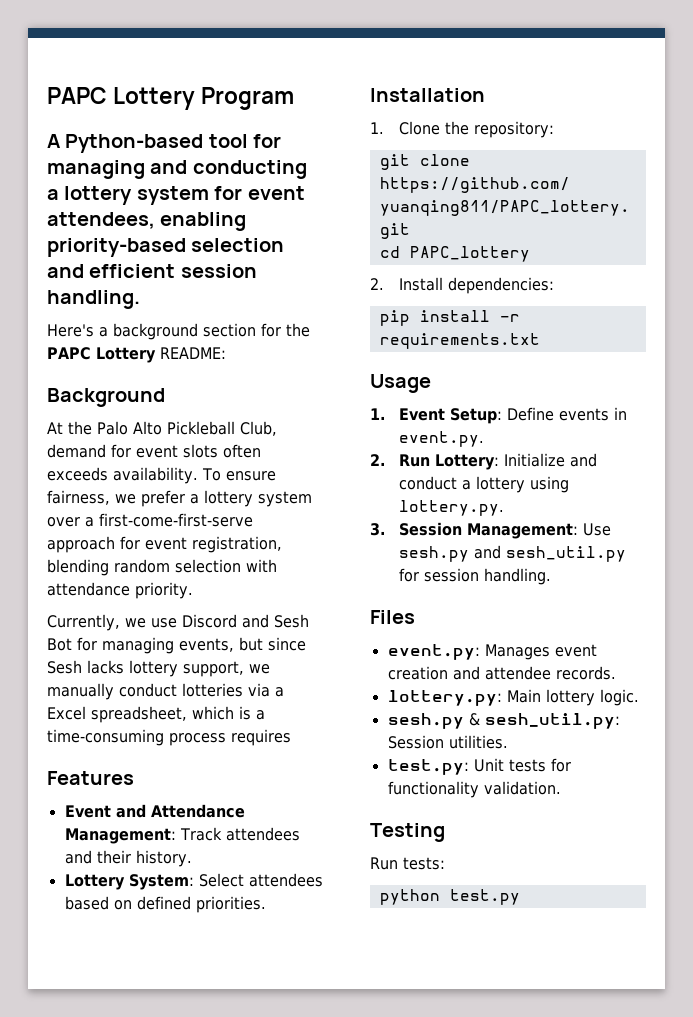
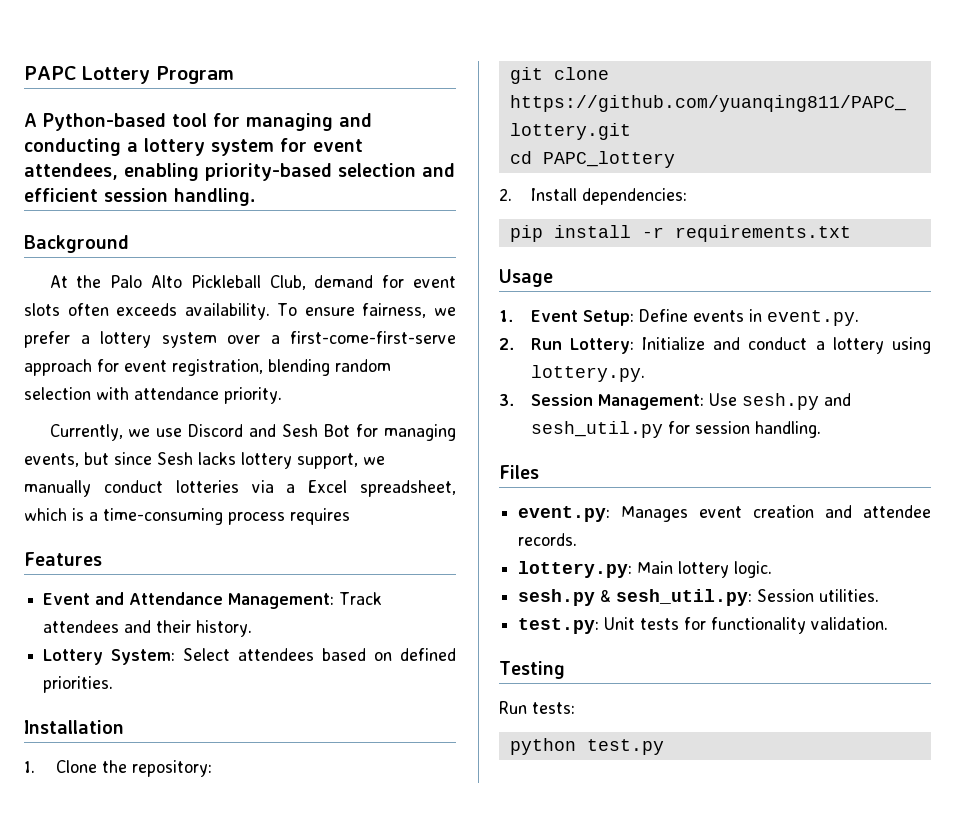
- Here's a background section for the PAPC Lottery README:

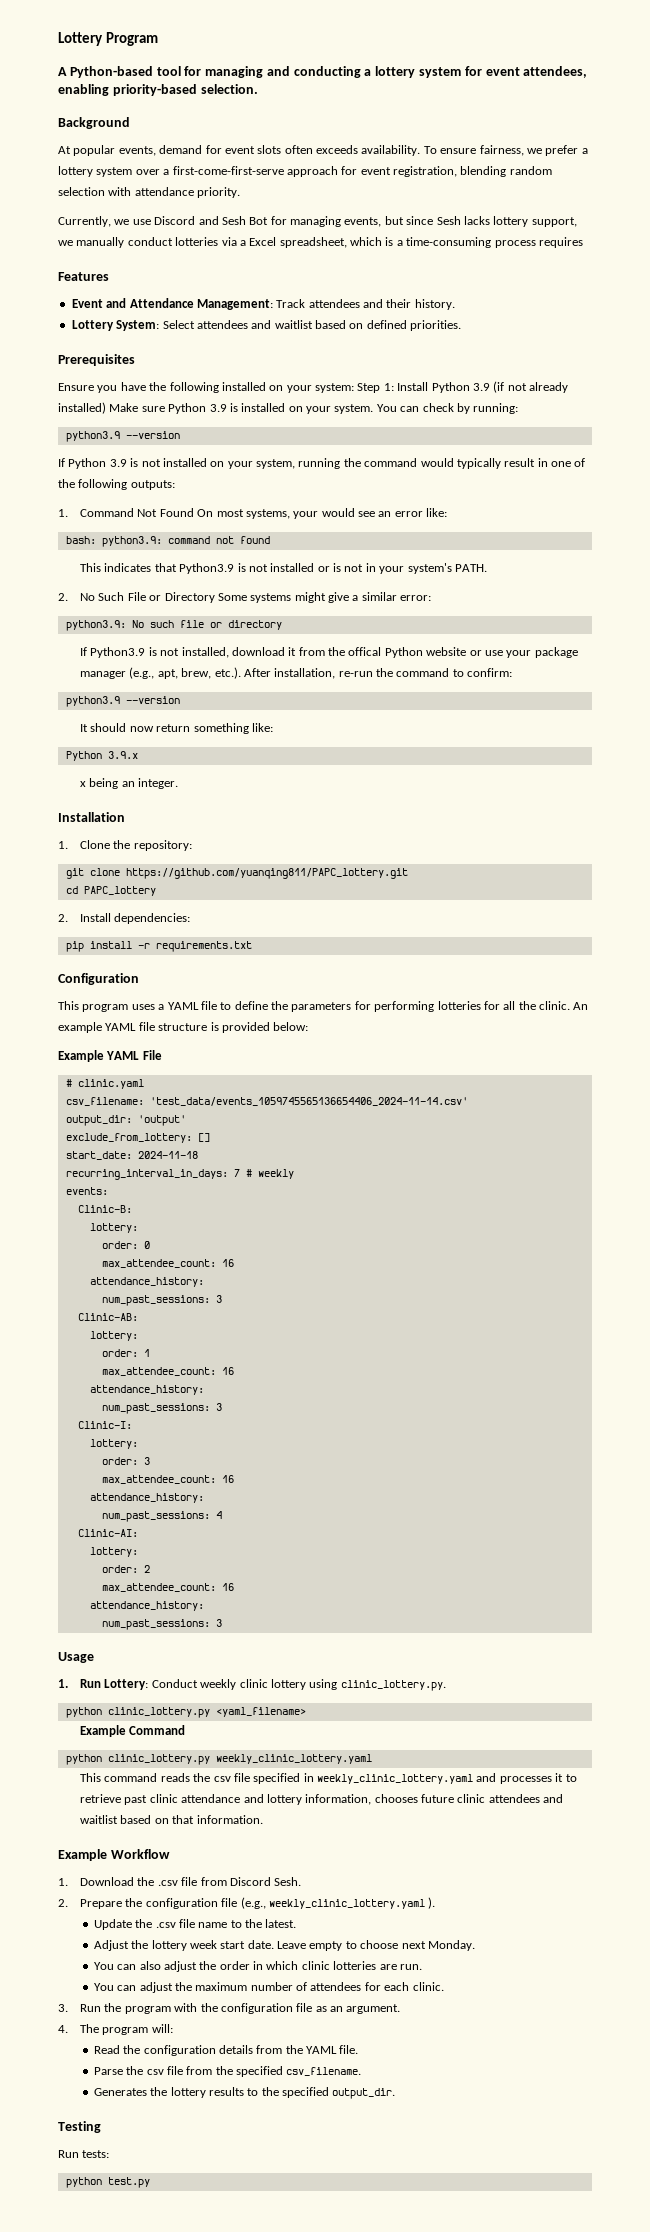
- PAPC Lottery Program
+ Lottery Program
- A Python-based tool for managing and conducting a lottery system for event attendees, enabling priority-based selection and efficient session handling.
+ A Python-based tool for managing and conducting a lottery system for event attendees, enabling priority-based selection.
  Background
- At the Palo Alto Pickleball Club, demand for event slots often exceeds availability.
+ At popular events, demand for event slots often exceeds availability.
- Lottery System: Select attendees based on defined priorities.
+ Lottery System: Select attendees and waitlist based on defined priorities.
+ Prerequisites
+ Ensure you have the following installed on your system: Step 1: Install Python 3.9 (if not already installed) Make sure Python 3.9 is installed on your system. You can check by running:
+ python3.9 --version
+ If Python 3.9 is not installed on your system, running the command would typically result in one of the following outputs:
+ 1. Command Not Found On most systems, your would see an error like:
+ bash: python3.9: command not found
+ This indicates that Python3.9 is not installed or is not in your system's PATH.
+ 2. No Such File or Directory Some systems might give a similar error:
+ python3.9: No such file or directory
+ If Python3.9 is not installed, download it from the offical Python website or use your package manager (e.g., apt, brew, etc.). After installation, re-run the command to confirm:
+ python3.9 --version
+ It should now return something like:
+ Python 3.9.x
+ x being an integer.
+ Configuration
+ This program uses a YAML file to define the parameters for performing lotteries for all the clinic. An example YAML file structure is provided below:
+ Example YAML File
+ # clinic.yaml
+ csv_filename: 'test_data/events_1059745565136654406_2024-11-14.csv'
+ output_dir: 'output'
+ exclude_from_lottery: []
+ start_date: 2024-11-18
+ recurring_interval_in_days: 7 # weekly
+ events:
+ Clinic-B:
+ lottery:
+ order: 0
+ max_attendee_count: 16
+ attendance_history:
+ num_past_sessions: 3
+ Clinic-AB:
+ lottery:
+ order: 1
+ max_attendee_count: 16
+ attendance_history:
+ num_past_sessions: 3
+ Clinic-I:
+ lottery:
+ order: 3
+ max_attendee_count: 16
+ attendance_history:
+ num_past_sessions: 4
+ Clinic-AI:
+ lottery:
+ order: 2
+ max_attendee_count: 16
+ attendance_history:
+ num_past_sessions: 3
  Usage
- 1. Event Setup: Define events in event.py.
- 2. Run Lottery: Initialize and conduct a lottery using lottery.py.
- 3. Session Management: Use sesh.py and sesh_util.py for session handling.
- Files
- event.py: Manages event creation and attendee records.
- lottery.py: Main lottery logic.
- sesh.py & sesh_util.py: Session utilities.
- test.py: Unit tests for functionality validation.
+ 1. Run Lottery: Conduct weekly clinic lottery using clinic_lottery.py.
+ python clinic_lottery.py <yaml_filename>
+ Example Command
+ python clinic_lottery.py weekly_clinic_lottery.yaml
+ This command reads the csv file specified in weekly_clinic_lottery.yaml and processes it to retrieve past clinic attendance and lottery information, chooses future clinic attendees and waitlist based on that information.
+ Example Workflow
+ 1. Download the .csv file from Discord Sesh.
+ 2. Prepare the configuration file (e.g., weekly_clinic_lottery.yaml ).
+ Update the .csv file name to the latest.
+ Adjust the lottery week start date. Leave empty to choose next Monday.
+ You can also adjust the order in which clinic lotteries are run.
+ You can adjust the maximum number of attendees for each clinic.
+ 3. Run the program with the configuration file as an argument.
+ 4. The program will:
+ Read the configuration details from the YAML file.
+ Parse the csv file from the specified csv_filename.
+ Generates the lottery results to the specified output_dir.

